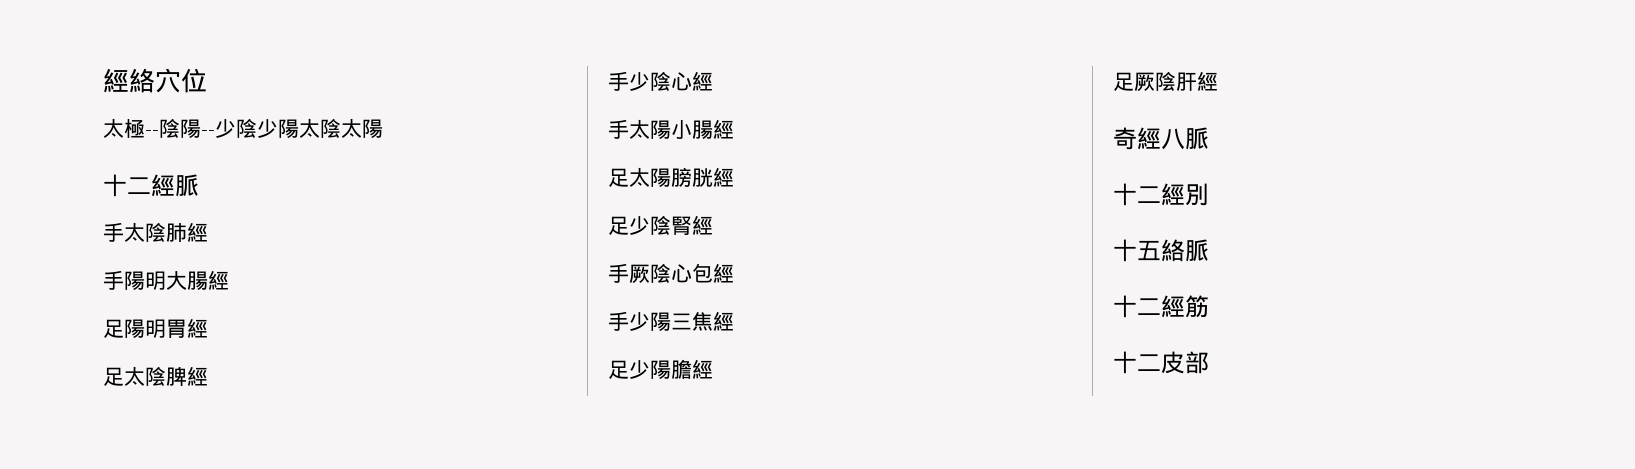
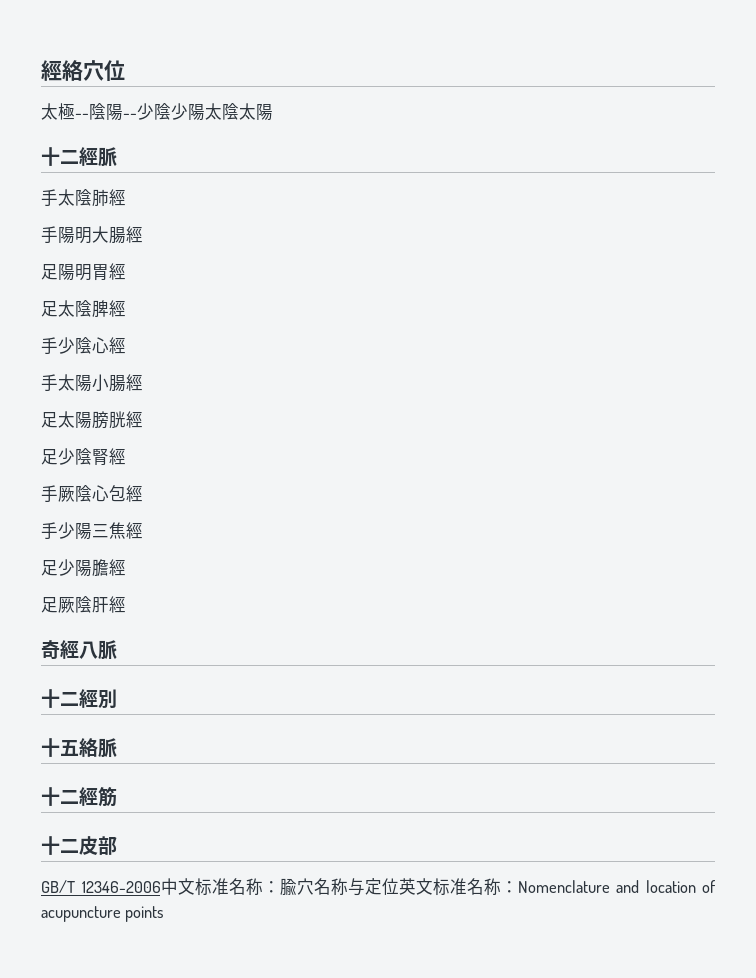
+ GB/T 12346-2006中文标准名称：腧穴名称与定位英文标准名称：Nomenclature and location of acupuncture points

